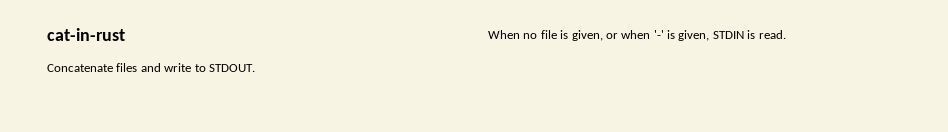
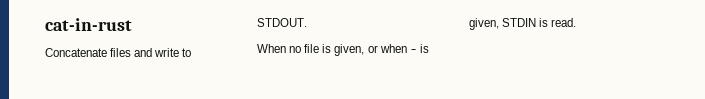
- When no file is given, or when '-' is given, STDIN is read.
+ When no file is given, or when - is given, STDIN is read.

